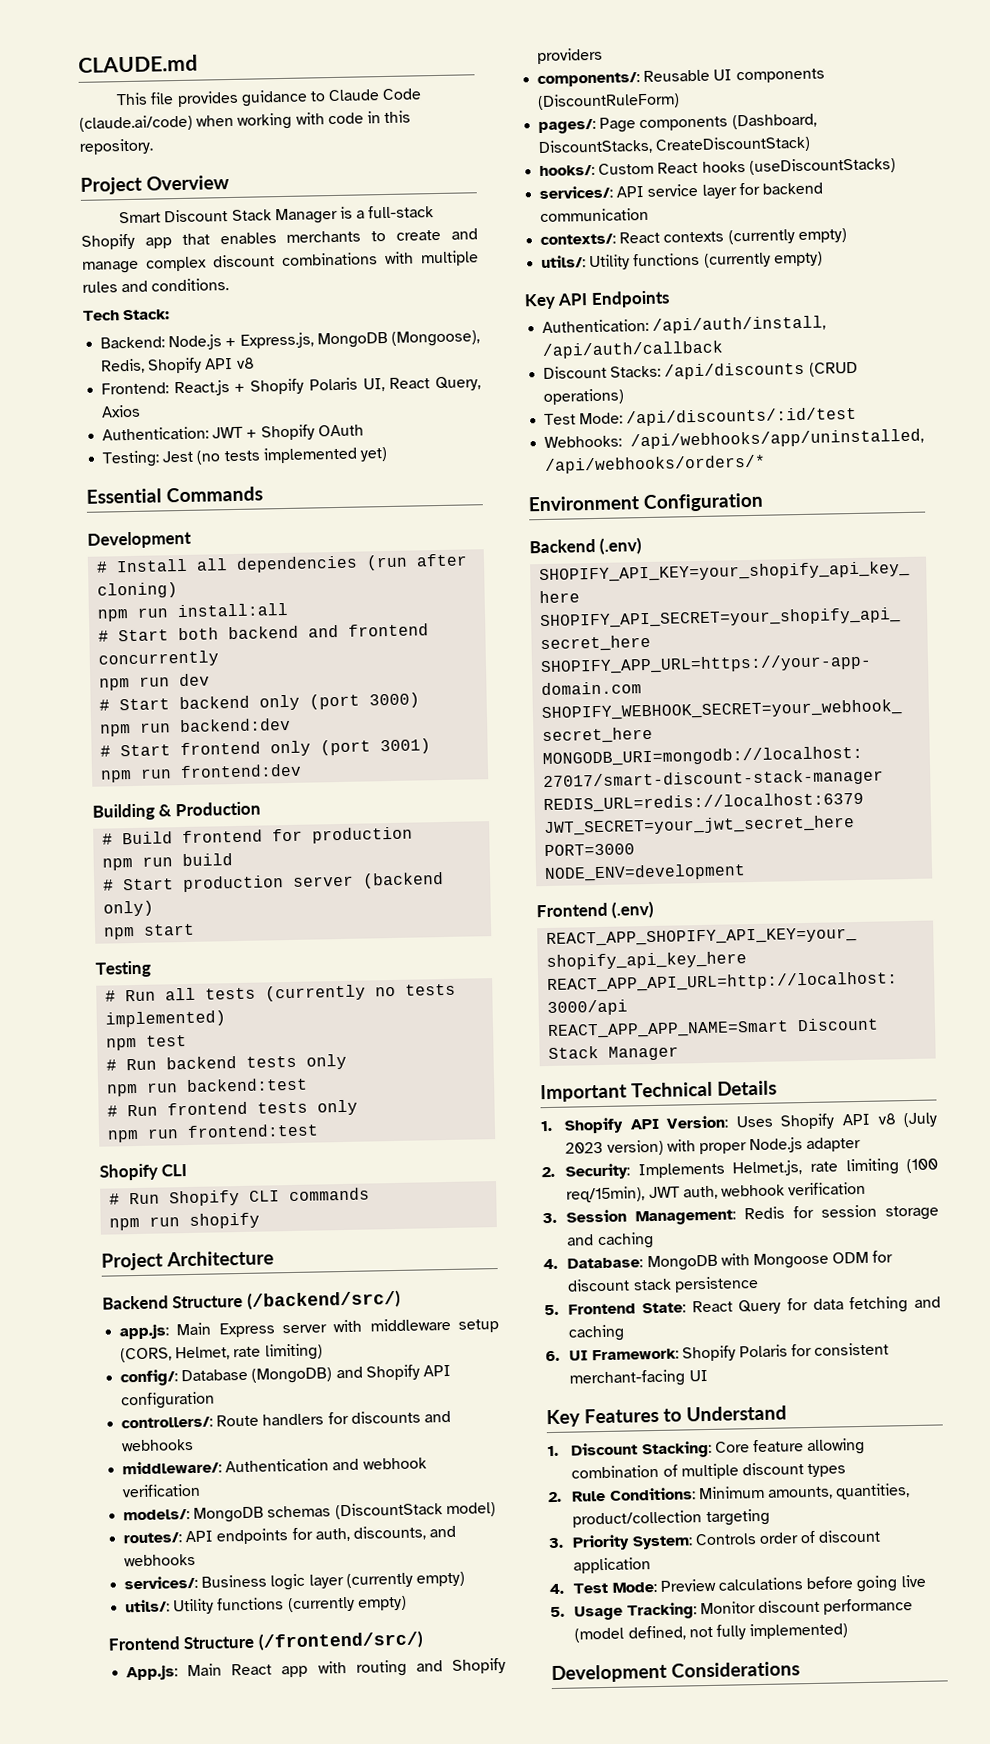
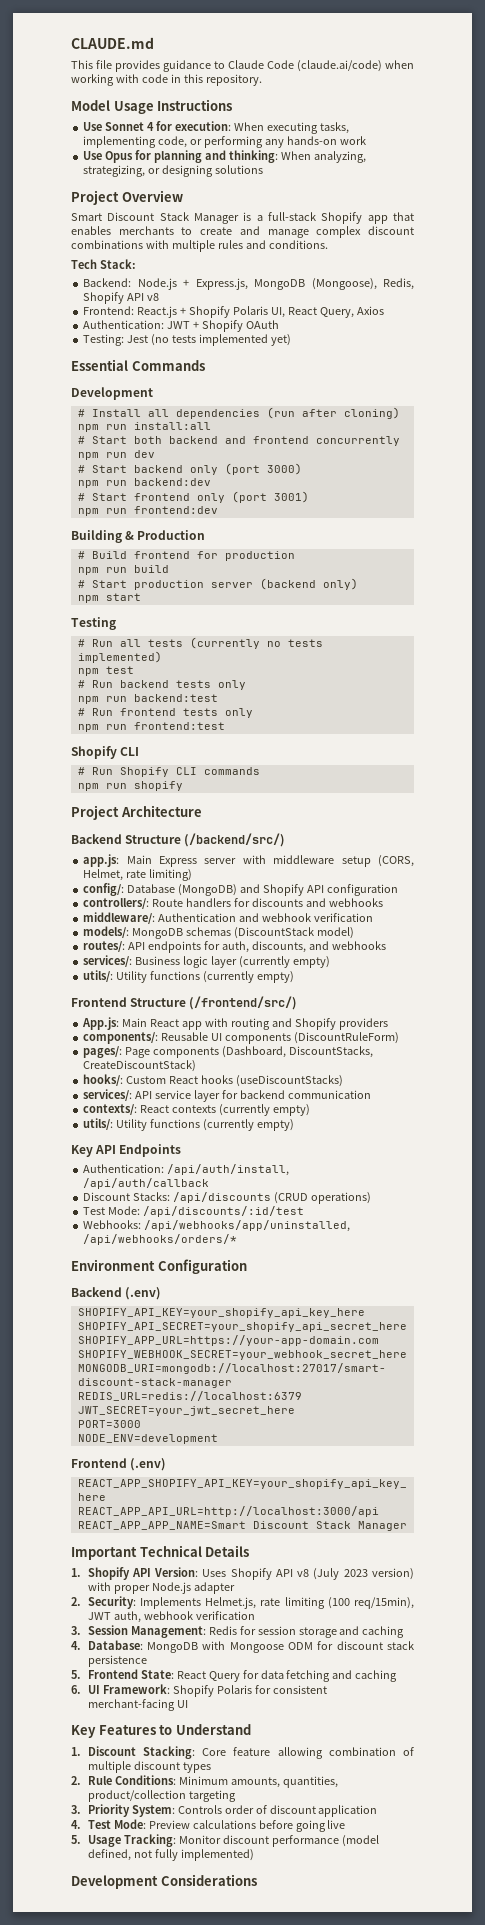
+ Model Usage Instructions
+ Use Sonnet 4 for execution: When executing tasks, implementing code, or performing any hands-on work
+ Use Opus for planning and thinking: When analyzing, strategizing, or designing solutions

